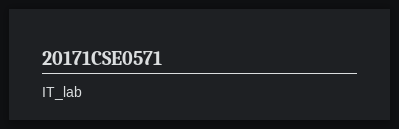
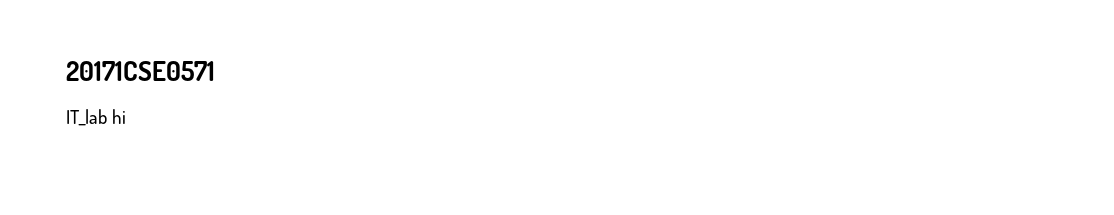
- IT_lab
+ IT_lab hi

